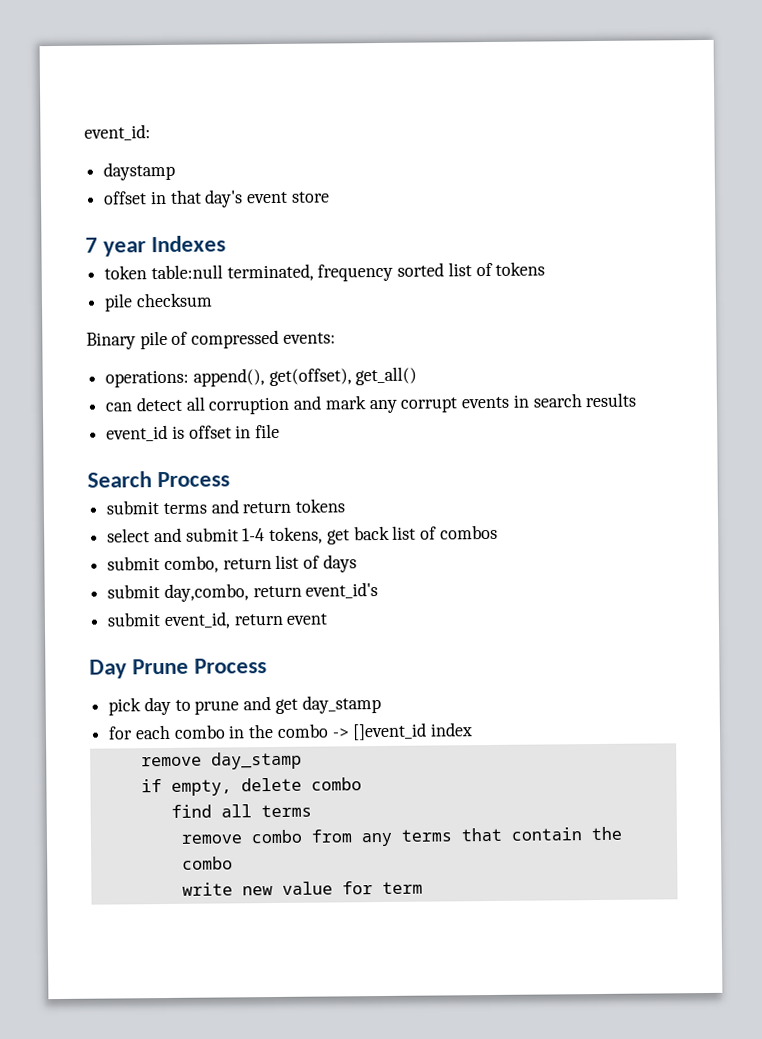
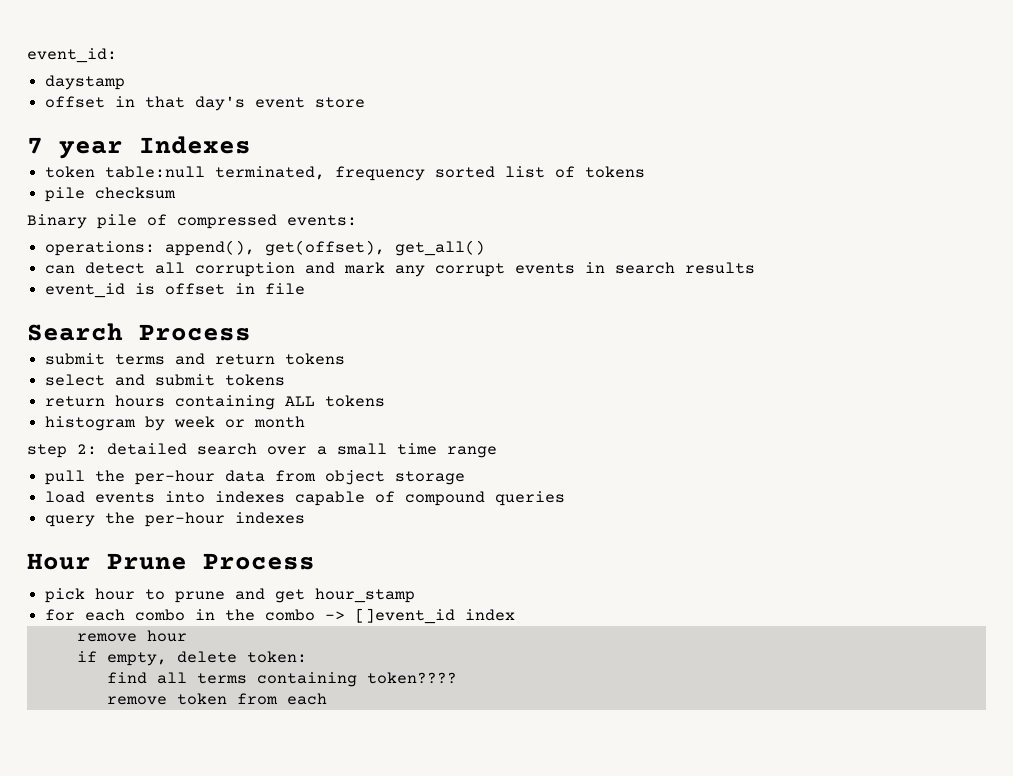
- select and submit 1-4 tokens, get back list of combos
- submit combo, return list of days
- submit day,combo, return event_id's
- submit event_id, return event
- Day Prune Process
+ select and submit tokens
+ return hours containing ALL tokens
+ histogram by week or month
+ step 2: detailed search over a small time range
+ pull the per-hour data from object storage
+ load events into indexes capable of compound queries
+ query the per-hour indexes
+ Hour Prune Process
- pick day to prune and get day_stamp
+ pick hour to prune and get hour_stamp
- remove day_stamp
+ remove hour
- if empty, delete combo
+ if empty, delete token:
- find all terms
- remove combo from any terms that contain the combo
- write new value for term
+ find all terms containing token????
+ remove token from each

